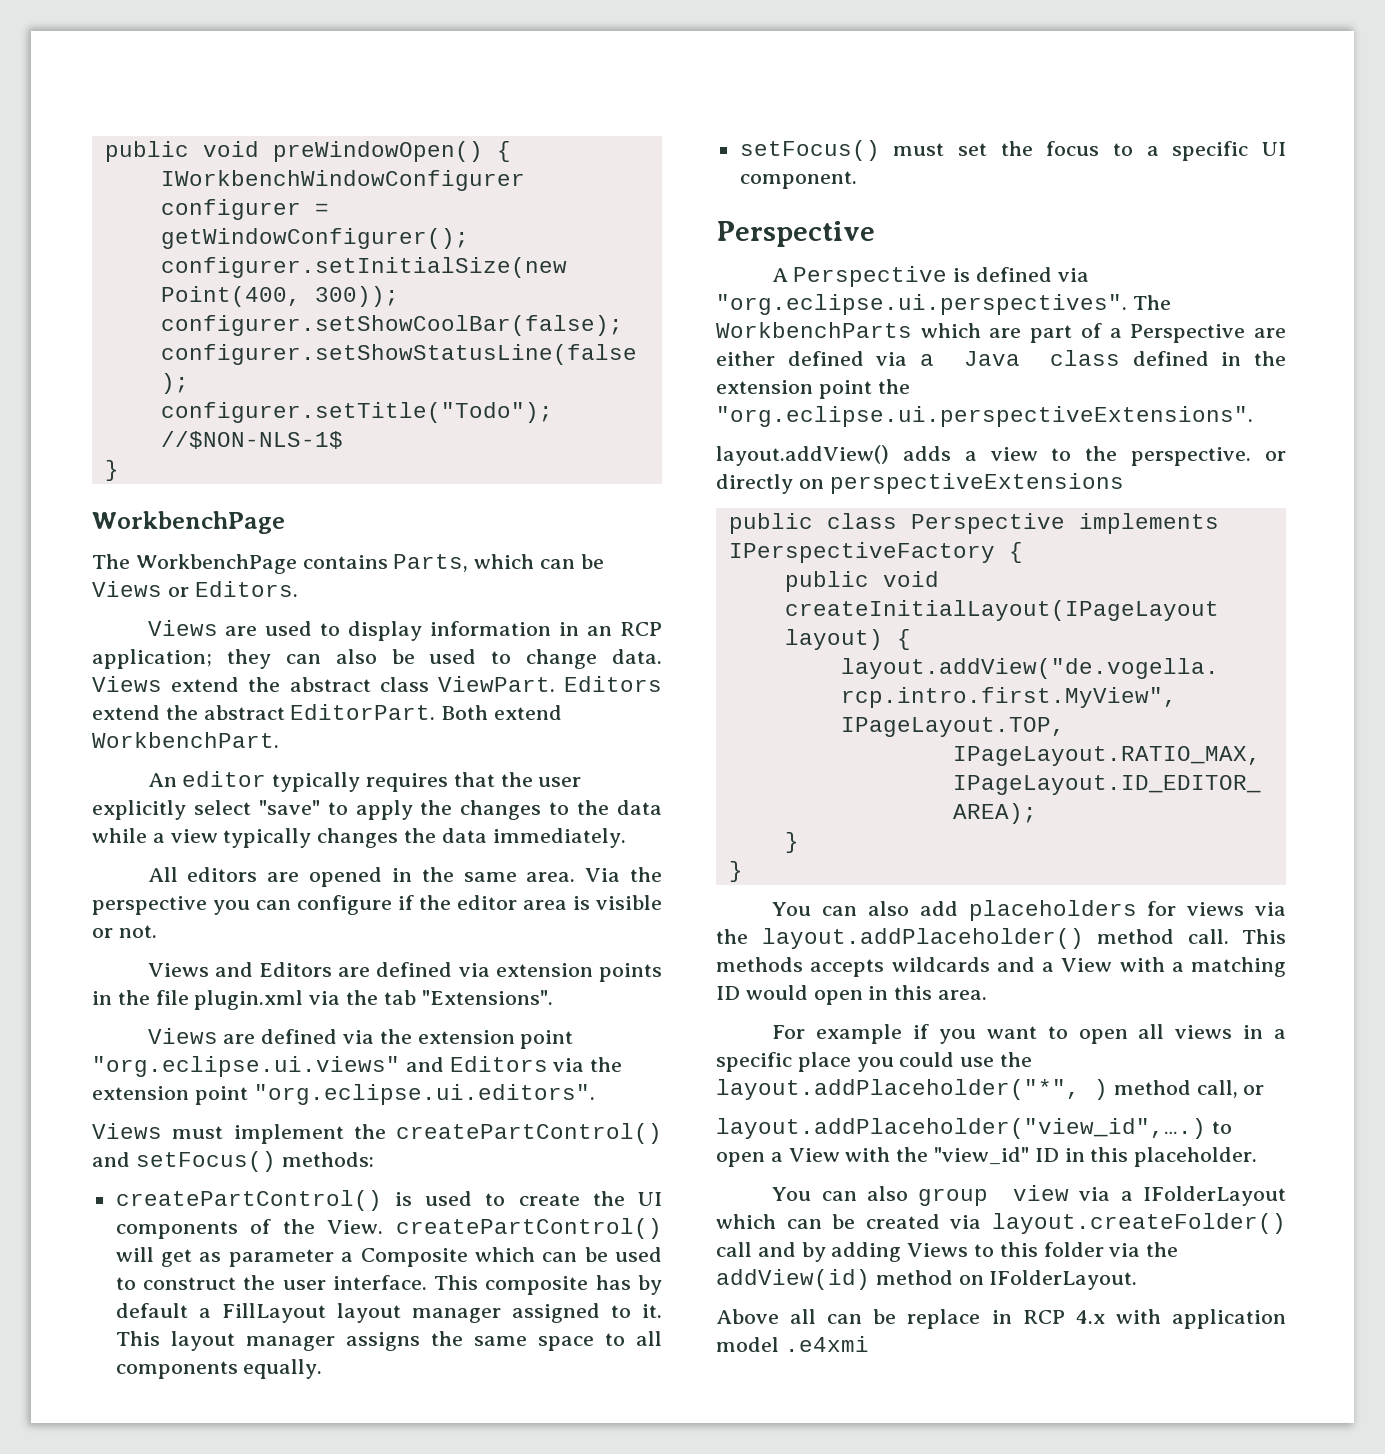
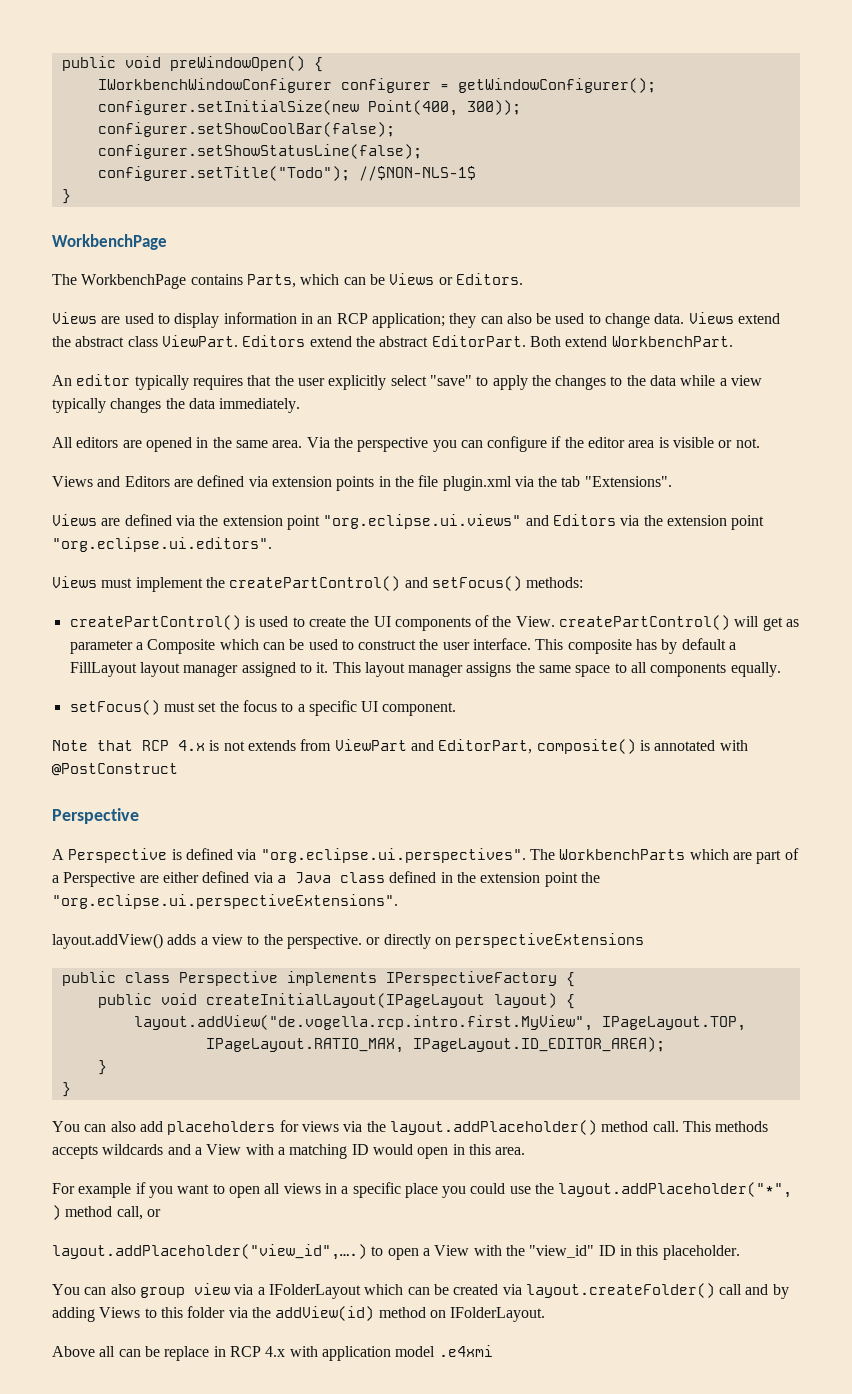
+ Note that RCP 4.x is not extends from ViewPart and EditorPart, composite() is annotated with @PostConstruct

